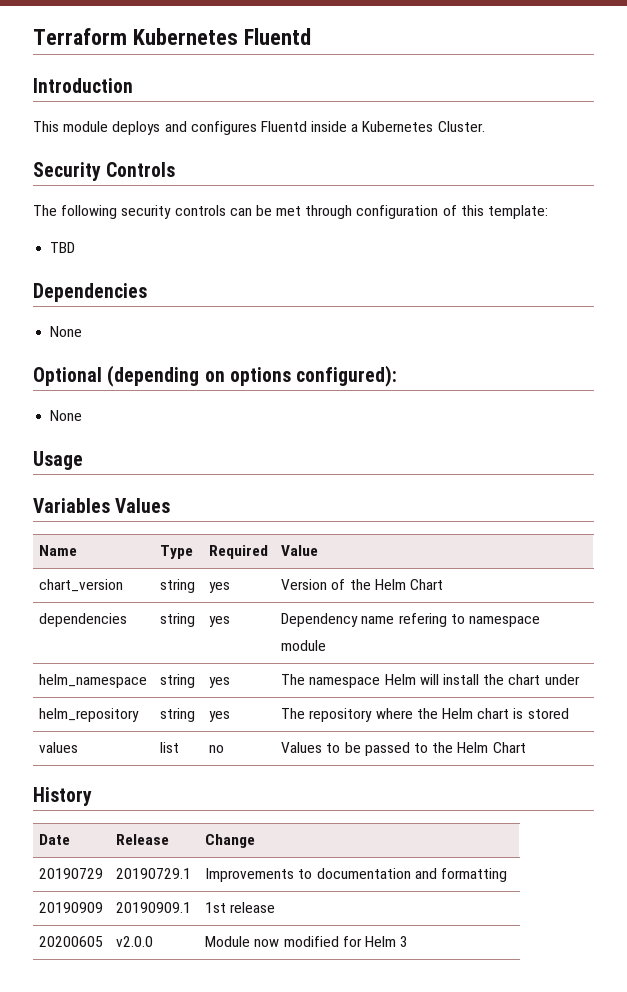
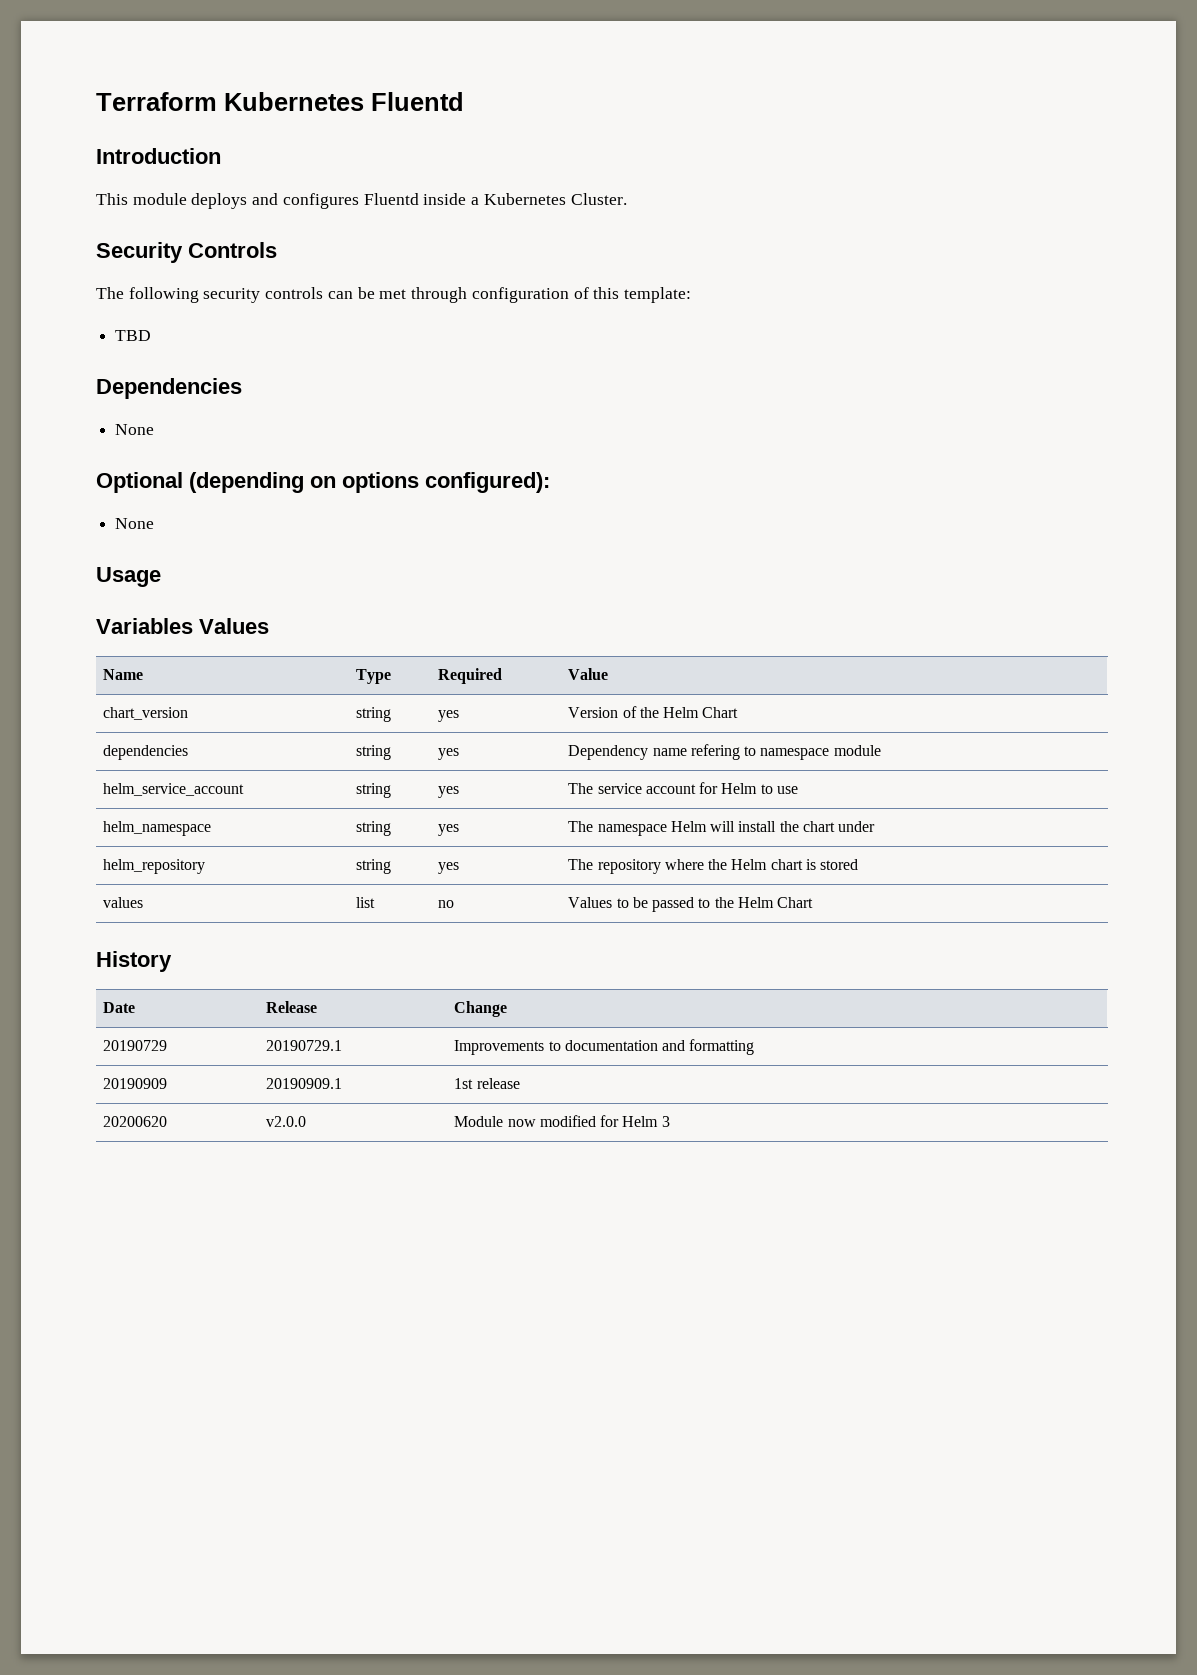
+ helm_service_account | string | yes | The service account for Helm to use
- 20200605 | v2.0.0 | Module now modified for Helm 3
+ 20200620 | v2.0.0 | Module now modified for Helm 3

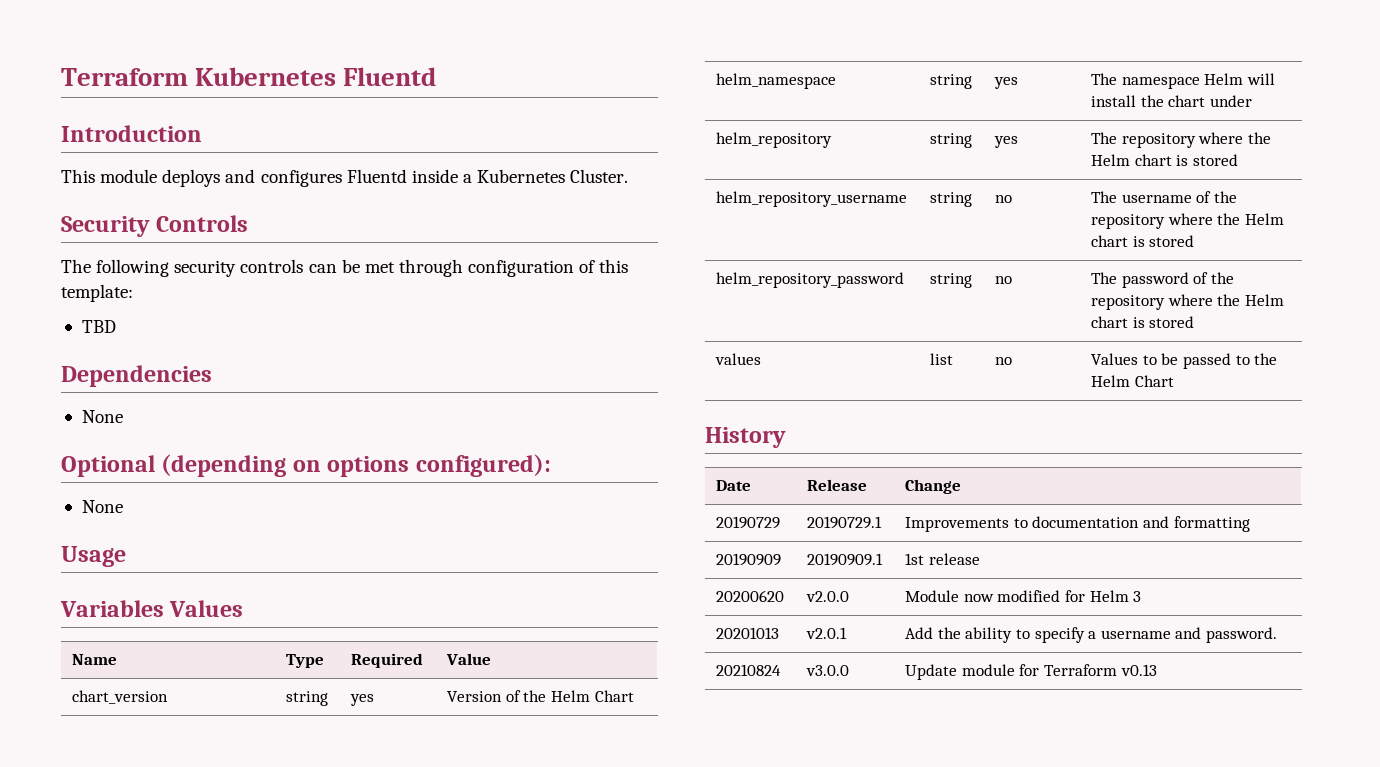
- dependencies | string | yes | Dependency name refering to namespace module
- helm_service_account | string | yes | The service account for Helm to use
+ helm_repository_username | string | no | The username of the repository where the Helm chart is stored
+ helm_repository_password | string | no | The password of the repository where the Helm chart is stored
+ 20201013 | v2.0.1 | Add the ability to specify a username and password.
+ 20210824 | v3.0.0 | Update module for Terraform v0.13

